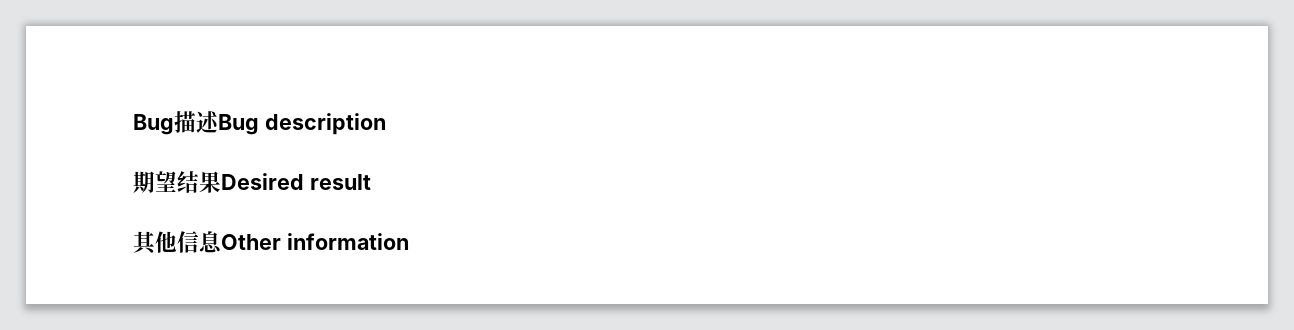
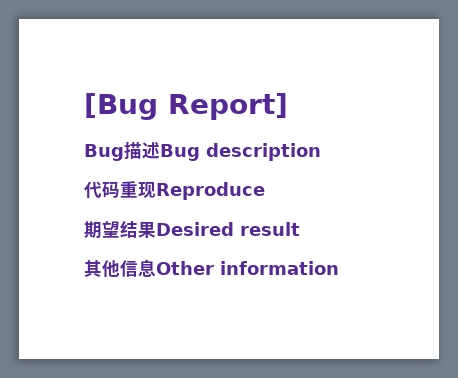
+ [Bug Report]
+ 代码重现Reproduce

